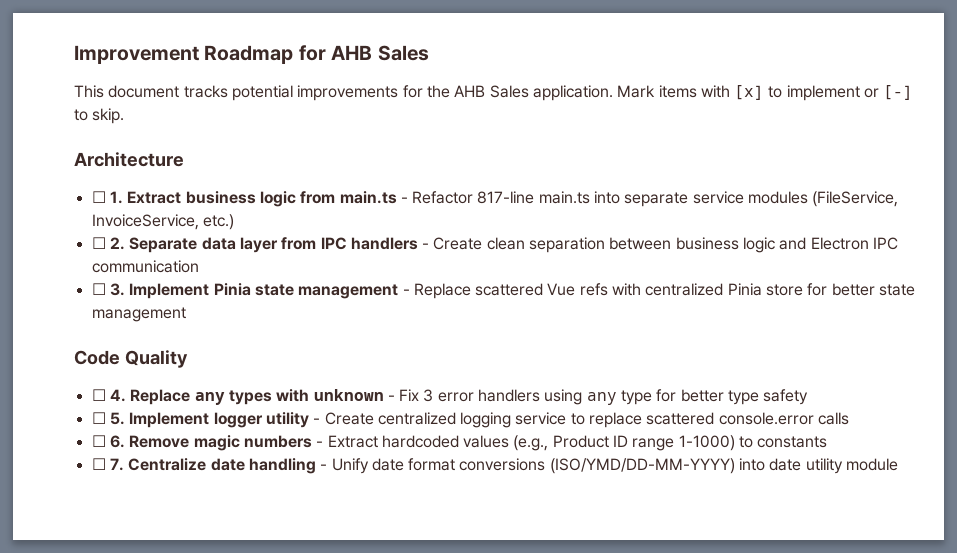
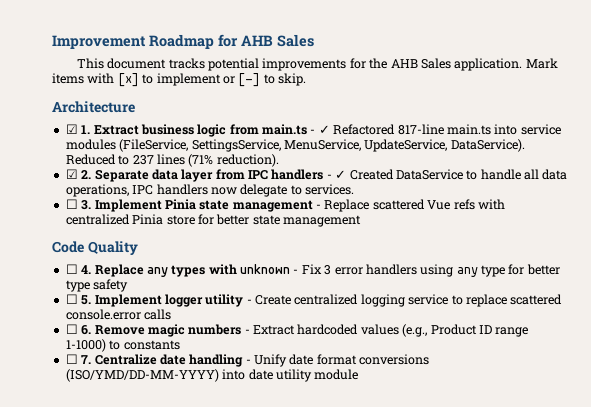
- ☐ 1. Extract business logic from main.ts - Refactor 817-line main.ts into separate service modules (FileService, InvoiceService, etc.)
- ☐ 2. Separate data layer from IPC handlers - Create clean separation between business logic and Electron IPC communication
+ ☑ 1. Extract business logic from main.ts - ✓ Refactored 817-line main.ts into service modules (FileService, SettingsService, MenuService, UpdateService, DataService). Reduced to 237 lines (71% reduction).
+ ☑ 2. Separate data layer from IPC handlers - ✓ Created DataService to handle all data operations, IPC handlers now delegate to services.

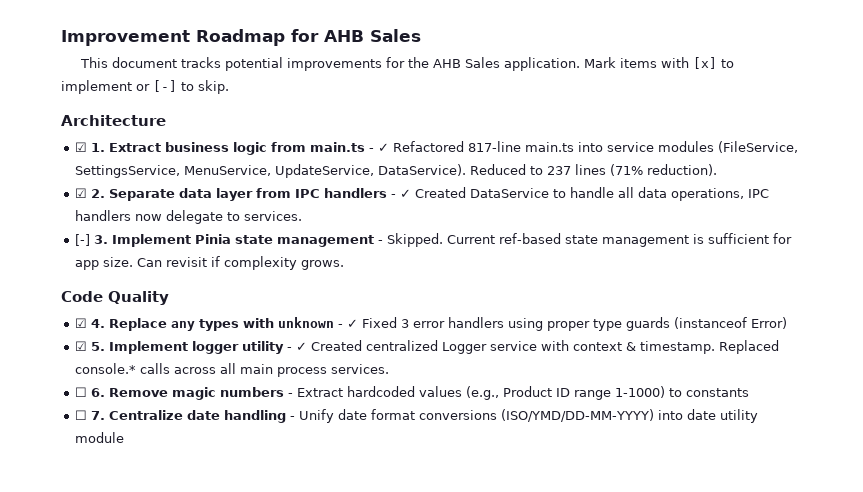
- ☐ 3. Implement Pinia state management - Replace scattered Vue refs with centralized Pinia store for better state management
+ [-] 3. Implement Pinia state management - Skipped. Current ref-based state management is sufficient for app size. Can revisit if complexity grows.
- ☐ 4. Replace any types with unknown - Fix 3 error handlers using any type for better type safety
- ☐ 5. Implement logger utility - Create centralized logging service to replace scattered console.error calls
+ ☑ 4. Replace any types with unknown - ✓ Fixed 3 error handlers using proper type guards (instanceof Error)
+ ☑ 5. Implement logger utility - ✓ Created centralized Logger service with context & timestamp. Replaced console.* calls across all main process services.

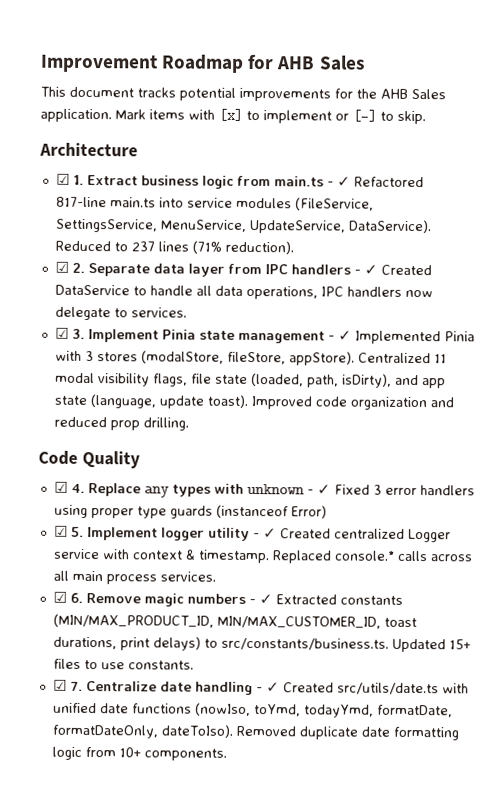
- [-] 3. Implement Pinia state management - Skipped. Current ref-based state management is sufficient for app size. Can revisit if complexity grows.
+ ☑ 3. Implement Pinia state management - ✓ Implemented Pinia with 3 stores (modalStore, fileStore, appStore). Centralized 11 modal visibility flags, file state (loaded, path, isDirty), and app state (language, update toast). Improved code organization and reduced prop drilling.
- ☐ 6. Remove magic numbers - Extract hardcoded values (e.g., Product ID range 1-1000) to constants
- ☐ 7. Centralize date handling - Unify date format conversions (ISO/YMD/DD-MM-YYYY) into date utility module
+ ☑ 6. Remove magic numbers - ✓ Extracted constants (MIN/MAX_PRODUCT_ID, MIN/MAX_CUSTOMER_ID, toast durations, print delays) to src/constants/business.ts. Updated 15+ files to use constants.
+ ☑ 7. Centralize date handling - ✓ Created src/utils/date.ts with unified date functions (nowIso, toYmd, todayYmd, formatDate, formatDateOnly, dateToIso). Removed duplicate date formatting logic from 10+ components.

